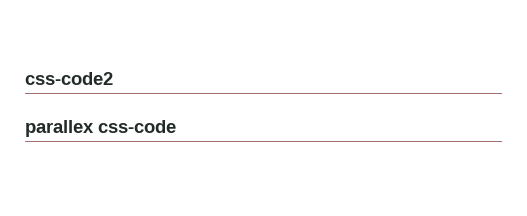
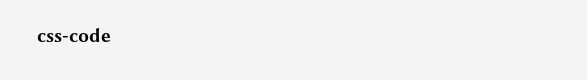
- css-code2
- parallex css-code
+ css-code

